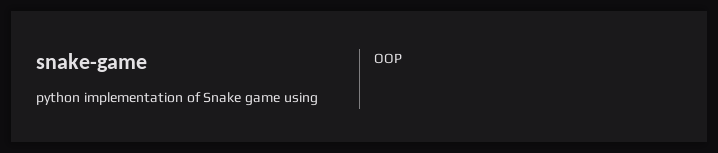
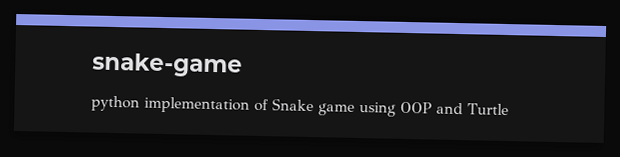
- python implementation of Snake game using OOP
+ python implementation of Snake game using OOP and Turtle

